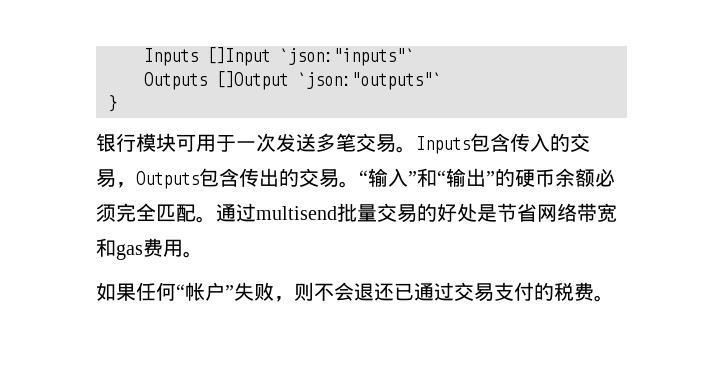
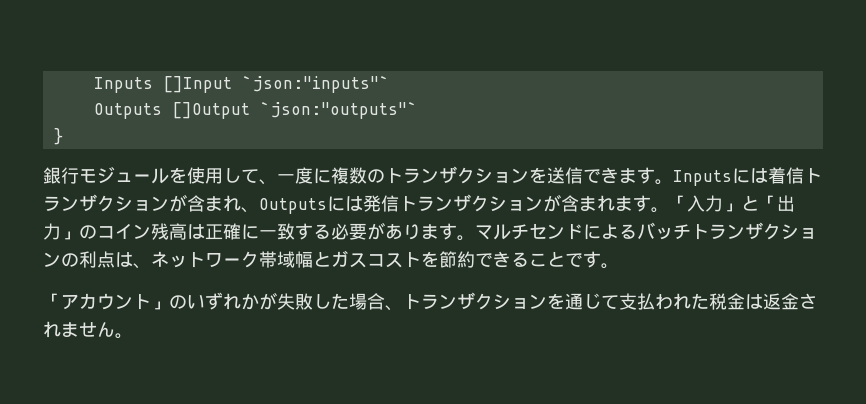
- 银行模块可用于一次发送多笔交易。Inputs包含传入的交易，Outputs包含传出的交易。“输入”和“输出”的硬币余额必须完全匹配。通过multisend批量交易的好处是节省网络带宽和gas费用。
- 如果任何“帐户”失败，则不会退还已通过交易支付的税费。
+ 銀行モジュールを使用して、一度に複数のトランザクションを送信できます。Inputsには着信トランザクションが含まれ、Outputsには発信トランザクションが含まれます。「入力」と「出力」のコイン残高は正確に一致する必要があります。マルチセンドによるバッチトランザクションの利点は、ネットワーク帯域幅とガスコストを節約できることです。
+ 「アカウント」のいずれかが失敗した場合、トランザクションを通じて支払われた税金は返金されません。

